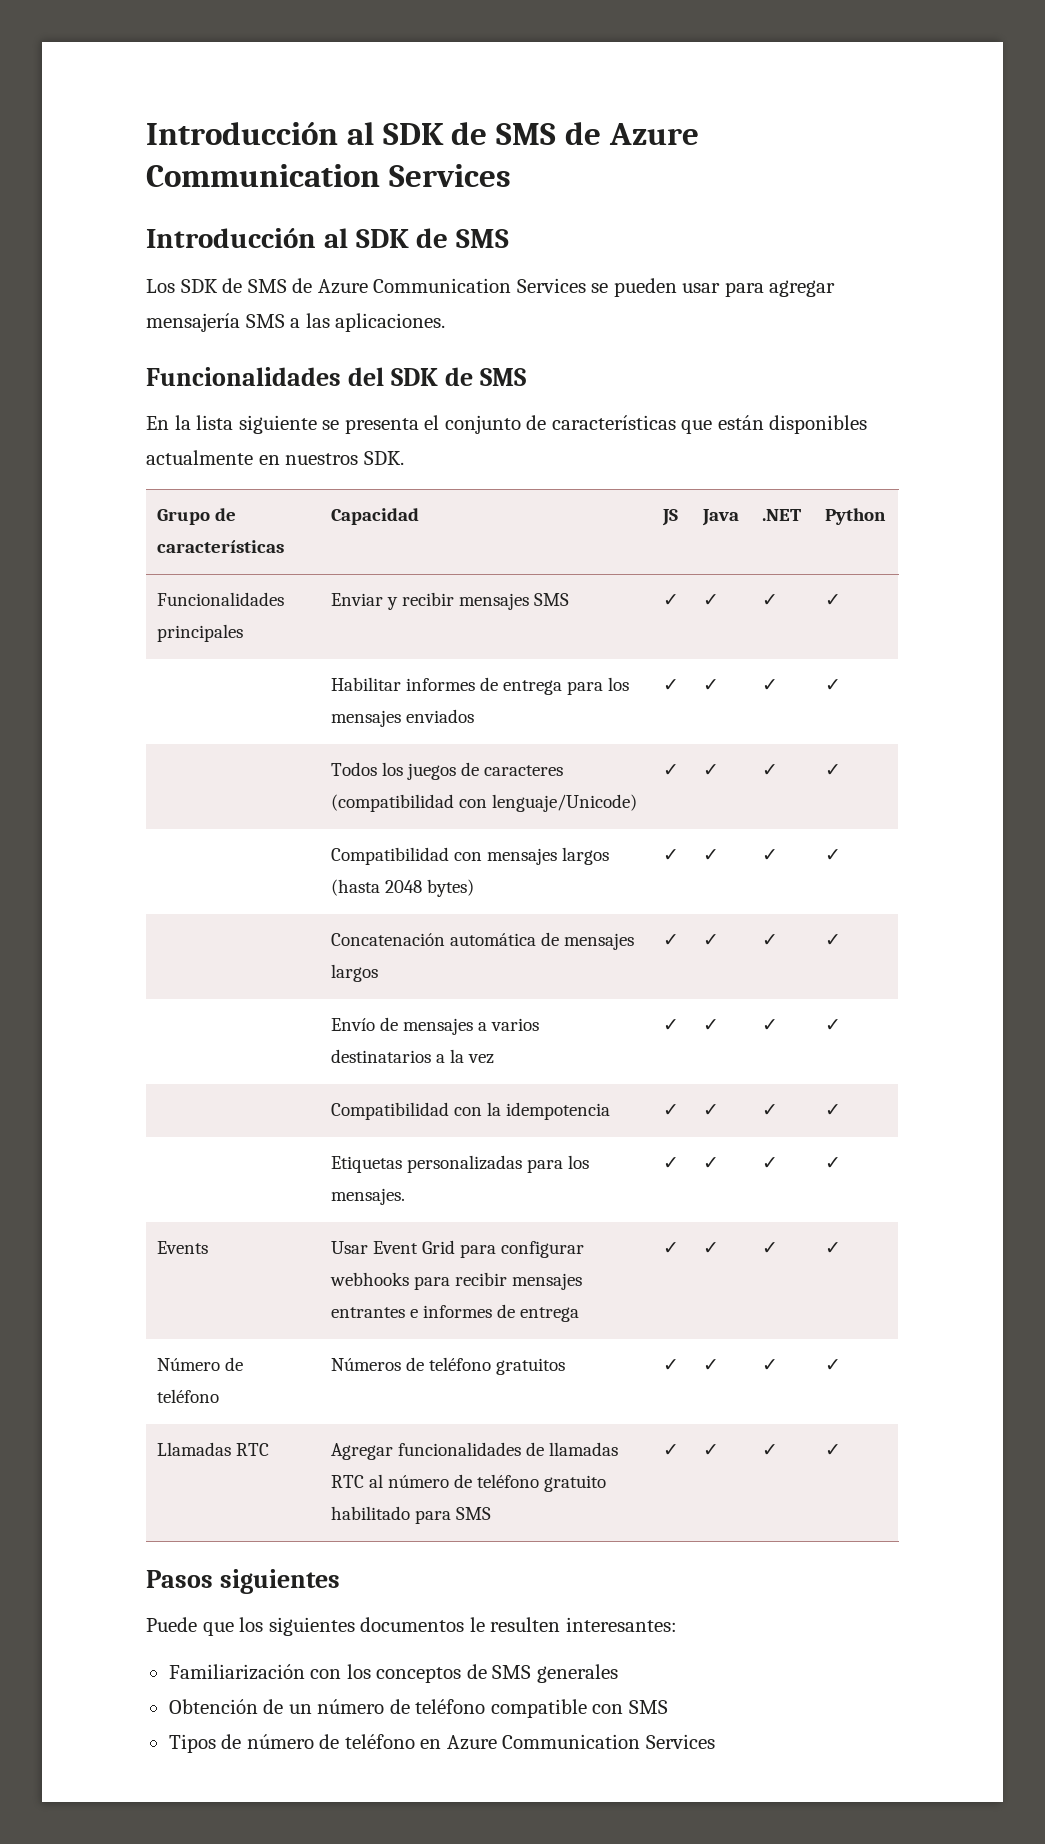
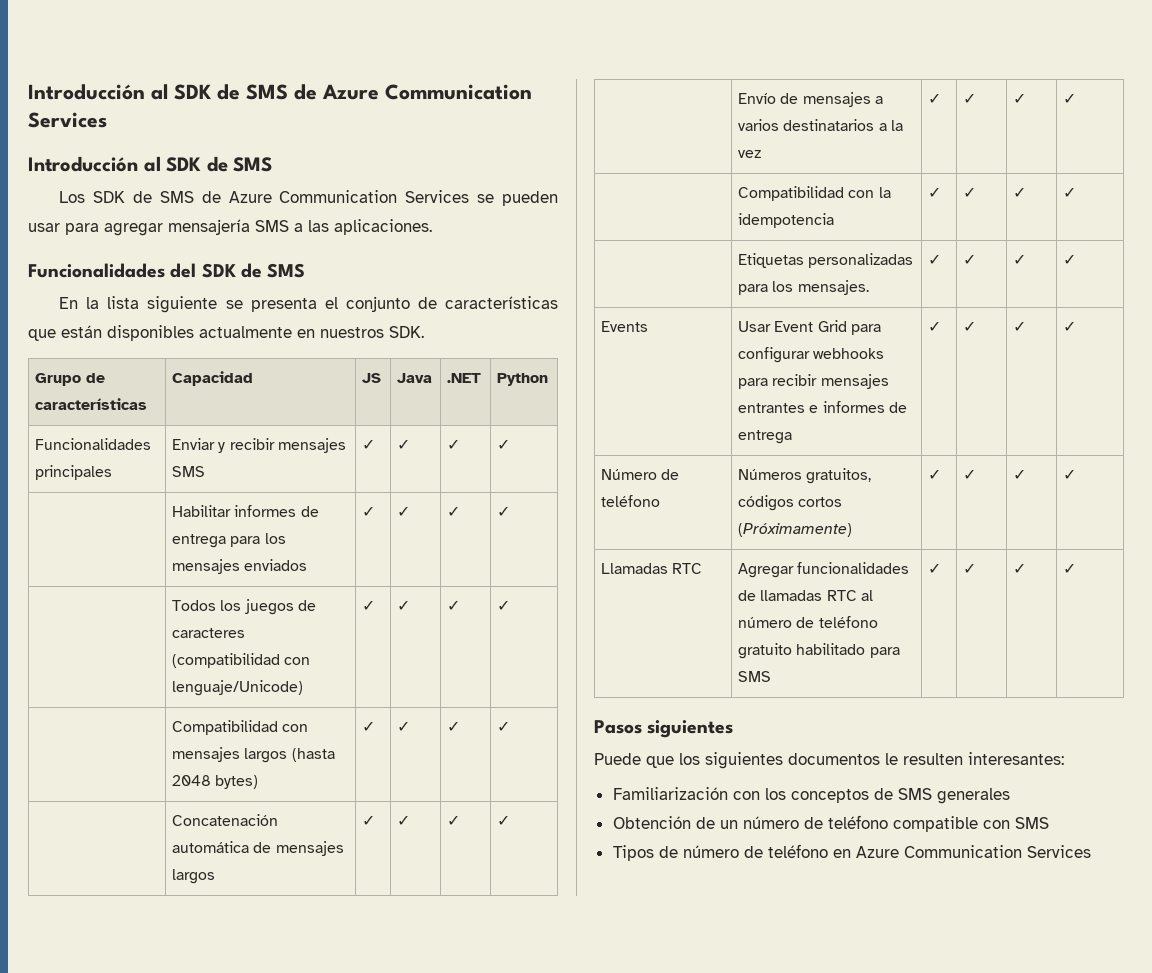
- Número de teléfono | Números de teléfono gratuitos | ✓ | ✓ | ✓ | ✓
+ Número de teléfono | Números gratuitos, códigos cortos (Próximamente) | ✓ | ✓ | ✓ | ✓

